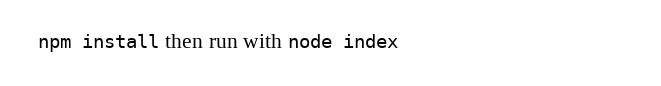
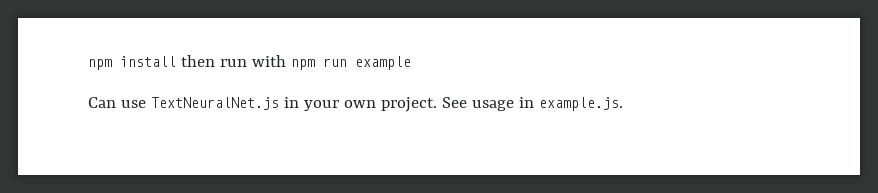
- npm install then run with node index
+ npm install then run with npm run example
+ Can use TextNeuralNet.js in your own project. See usage in example.js.

